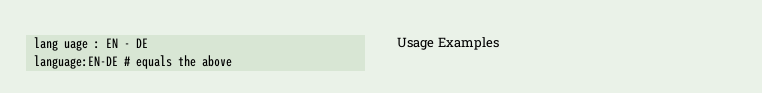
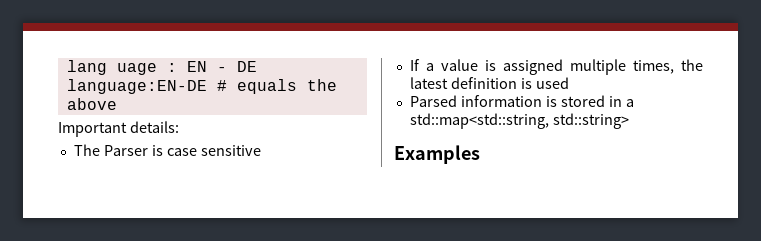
- Usage Examples
+ Important details:
+ The Parser is case sensitive
+ If a value is assigned multiple times, the latest definition is used
+ Parsed information is stored in a std::map<std::string, std::string>
+ Examples

